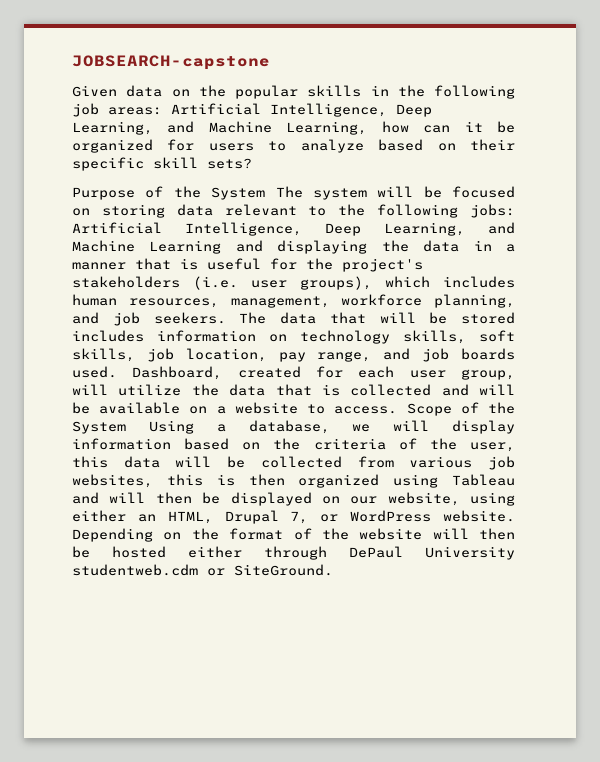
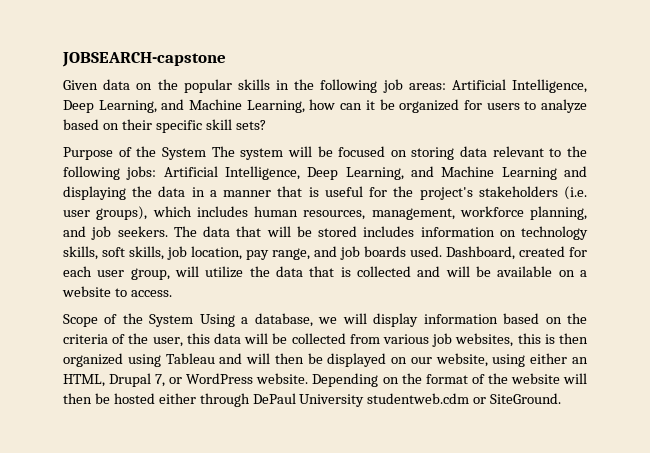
- Dashboard, created for each user group, will utilize the data that is collected and will be available on a website to access. Scope of the System Using a database, we will display information based on the criteria of the user, this data will be collected from various job websites, this is then organized using Tableau and will then be displayed on our website, using either an HTML, Drupal 7, or WordPress website.
+ Dashboard, created for each user group, will utilize the data that is collected and will be available on a website to access.
+ Scope of the System Using a database, we will display information based on the criteria of the user, this data will be collected from various job websites, this is then organized using Tableau and will then be displayed on our website, using either an HTML, Drupal 7, or WordPress website.

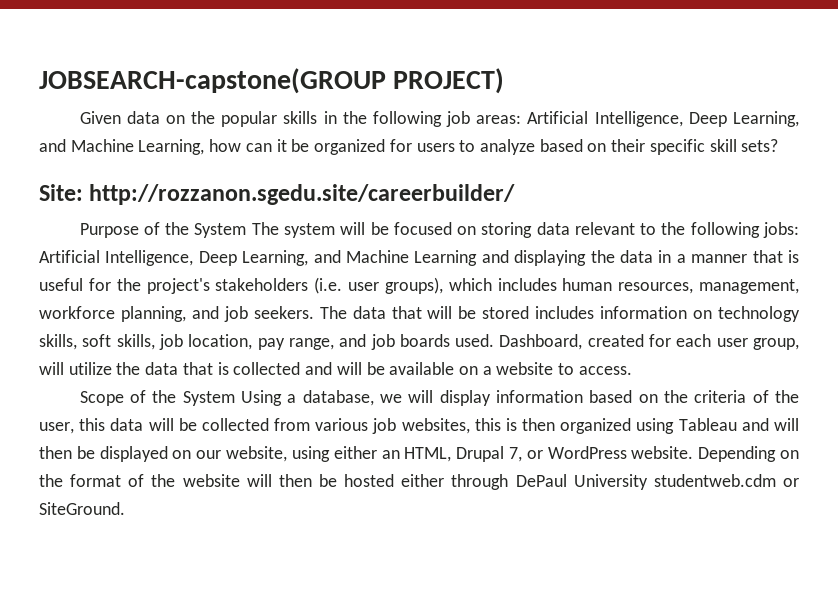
- JOBSEARCH-capstone
+ JOBSEARCH-capstone(GROUP PROJECT)
+ Site: http://rozzanon.sgedu.site/careerbuilder/

